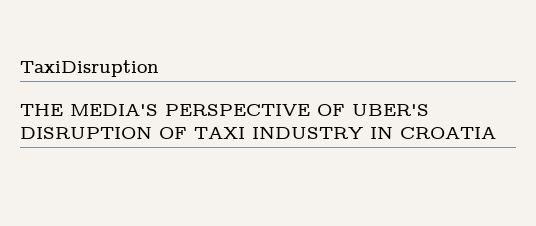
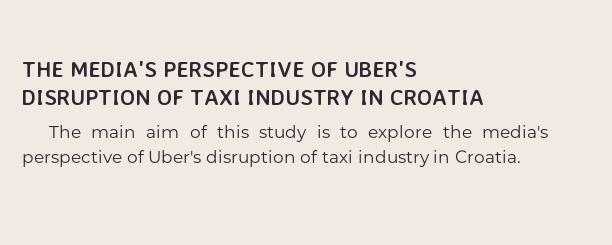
- TaxiDisruption
+ The main aim of this study is to explore the media's perspective of Uber's disruption of taxi industry in Croatia.

